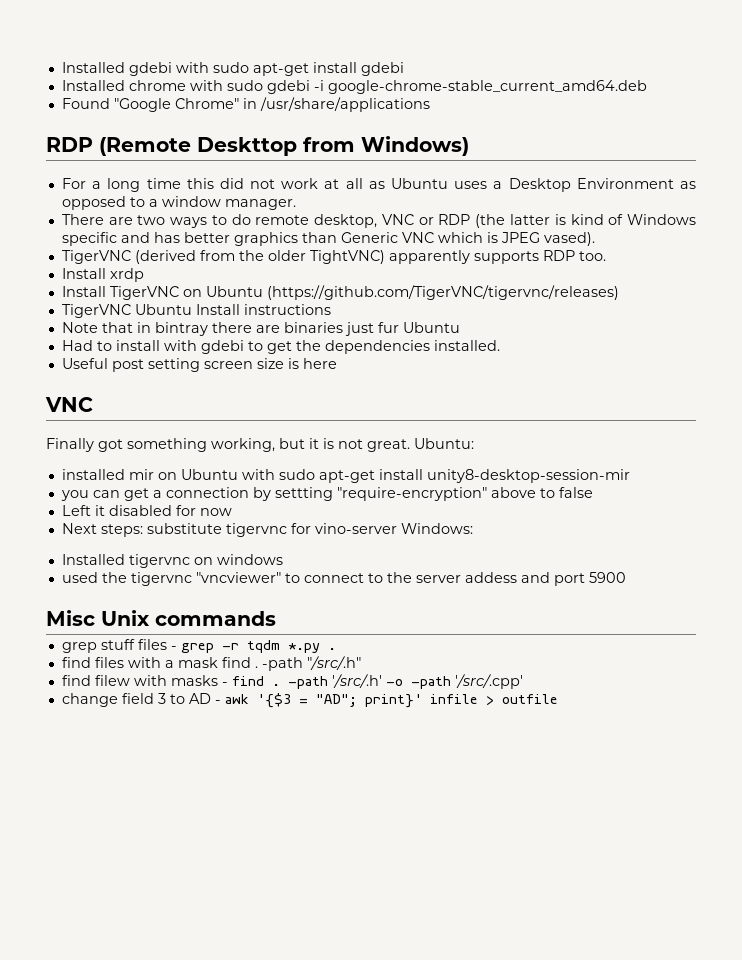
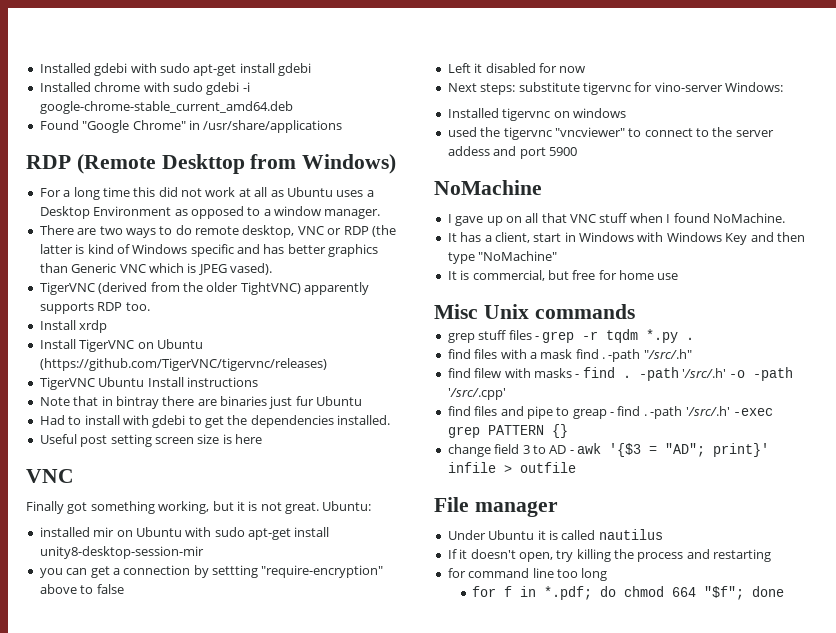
+ NoMachine
+ I gave up on all that VNC stuff when I found NoMachine.
+ It has a client, start in Windows with Windows Key and then type "NoMachine"
+ It is commercial, but free for home use
+ find files and pipe to greap - find . -path '/src/.h' -exec grep PATTERN {}
+ File manager
+ Under Ubuntu it is called nautilus
+ If it doesn't open, try killing the process and restarting
+ for command line too long
+ for f in *.pdf; do chmod 664 "$f"; done

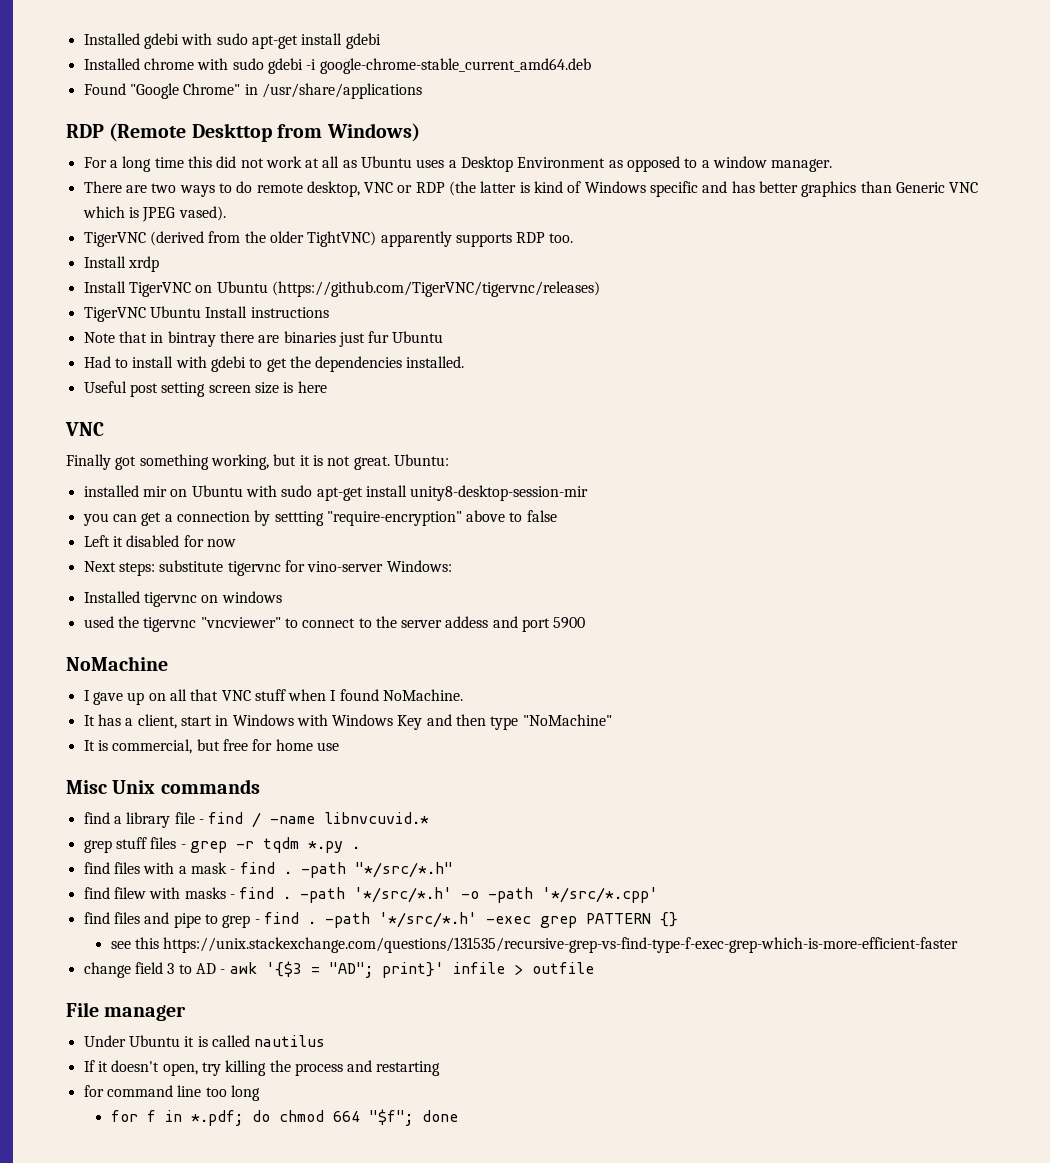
+ find a library file - find / -name libnvcuvid.*
- find files with a mask find . -path "/src/.h"
+ find files with a mask - find . -path "*/src/*.h"
- -path '/src/.h' -o -path '/src/.cpp'
+ -path '*/src/*.h' -o -path '*/src/*.cpp'
- find files and pipe to greap - find . -path '/src/.h' -exec grep PATTERN {}
+ find files and pipe to grep - find . -path '*/src/*.h' -exec grep PATTERN {}
+ see this https://unix.stackexchange.com/questions/131535/recursive-grep-vs-find-type-f-exec-grep-which-is-more-efficient-faster

